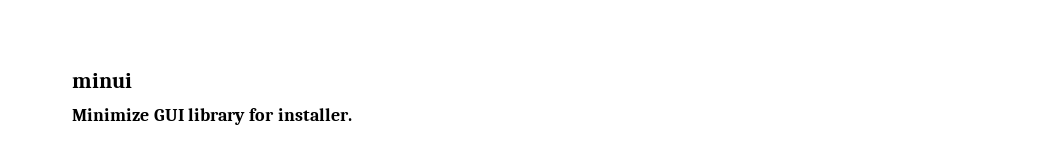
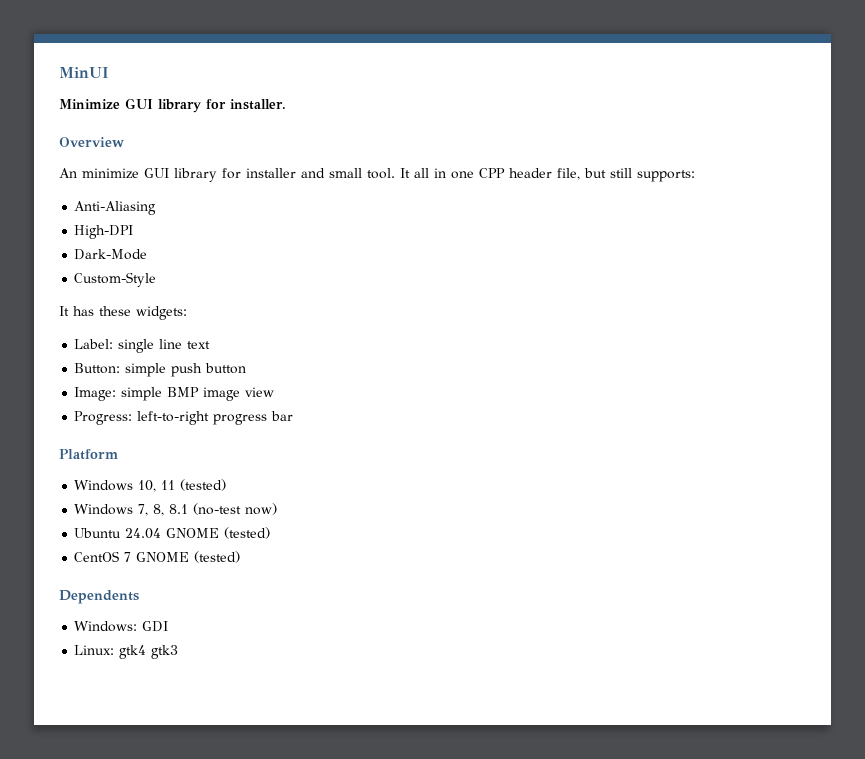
- minui
+ MinUI
+ Overview
+ An minimize GUI library for installer and small tool. It all in one CPP header file, but still supports:
+ Anti-Aliasing
+ High-DPI
+ Dark-Mode
+ Custom-Style
+ It has these widgets:
+ Label: single line text
+ Button: simple push button
+ Image: simple BMP image view
+ Progress: left-to-right progress bar
+ Platform
+ Windows 10, 11 (tested)
+ Windows 7, 8, 8.1 (no-test now)
+ Ubuntu 24.04 GNOME (tested)
+ CentOS 7 GNOME (tested)
+ Dependents
+ Windows: GDI
+ Linux: gtk4 gtk3

